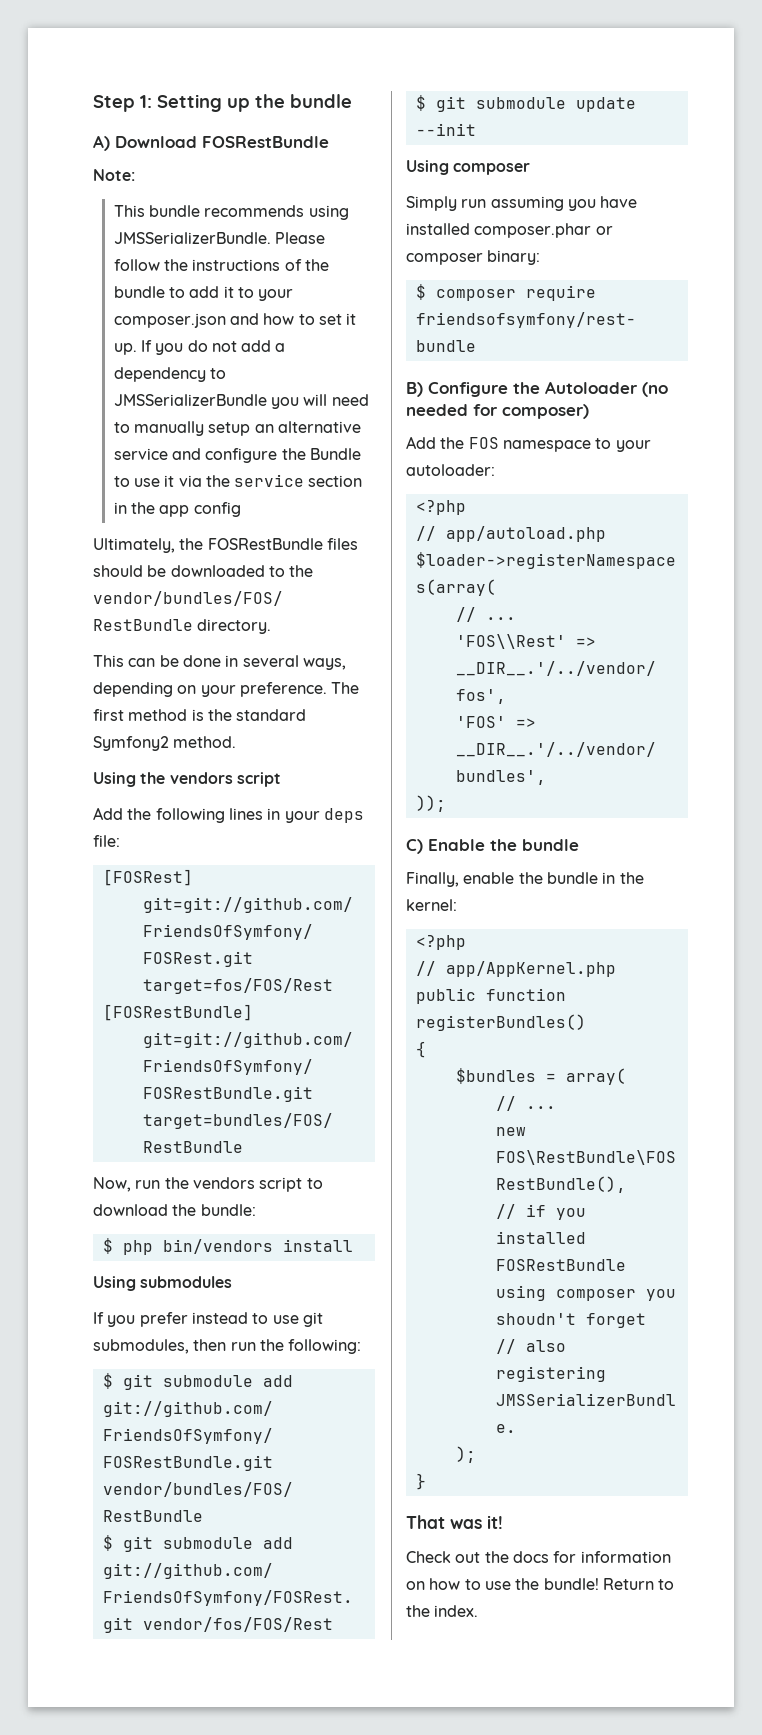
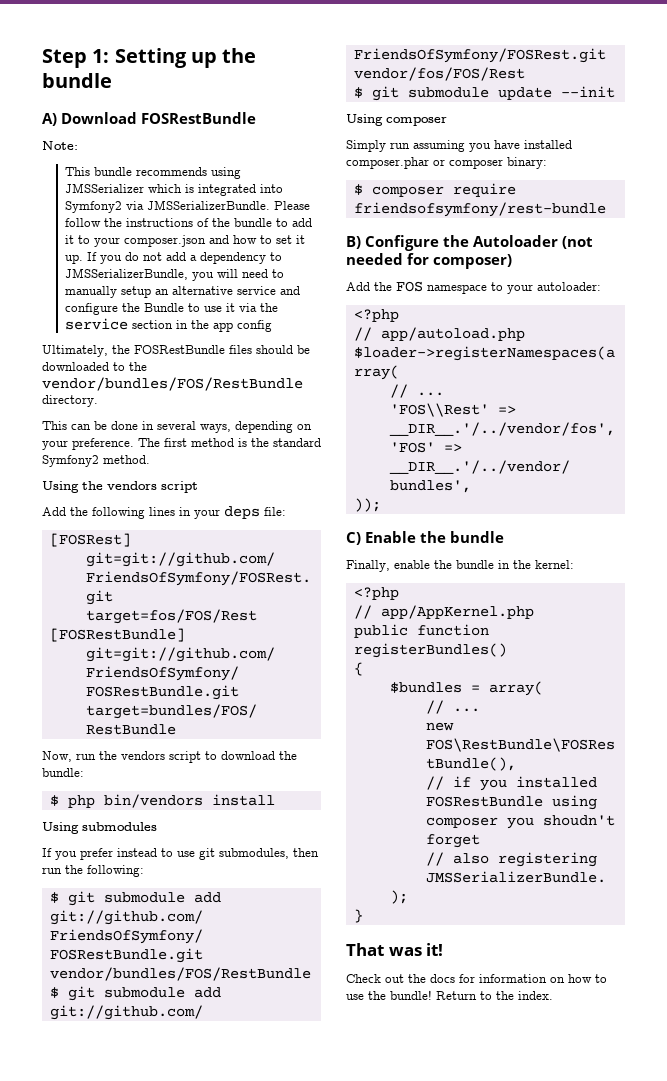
- This bundle recommends using JMSSerializerBundle.
+ This bundle recommends using JMSSerializer which is integrated into Symfony2 via JMSSerializerBundle.
- If you do not add a dependency to JMSSerializerBundle you will need to manually setup an alternative service and configure the Bundle to use it via the service section in the app config
+ If you do not add a dependency to JMSSerializerBundle, you will need to manually setup an alternative service and configure the Bundle to use it via the service section in the app config
- B) Configure the Autoloader (no needed for composer)
+ B) Configure the Autoloader (not needed for composer)

